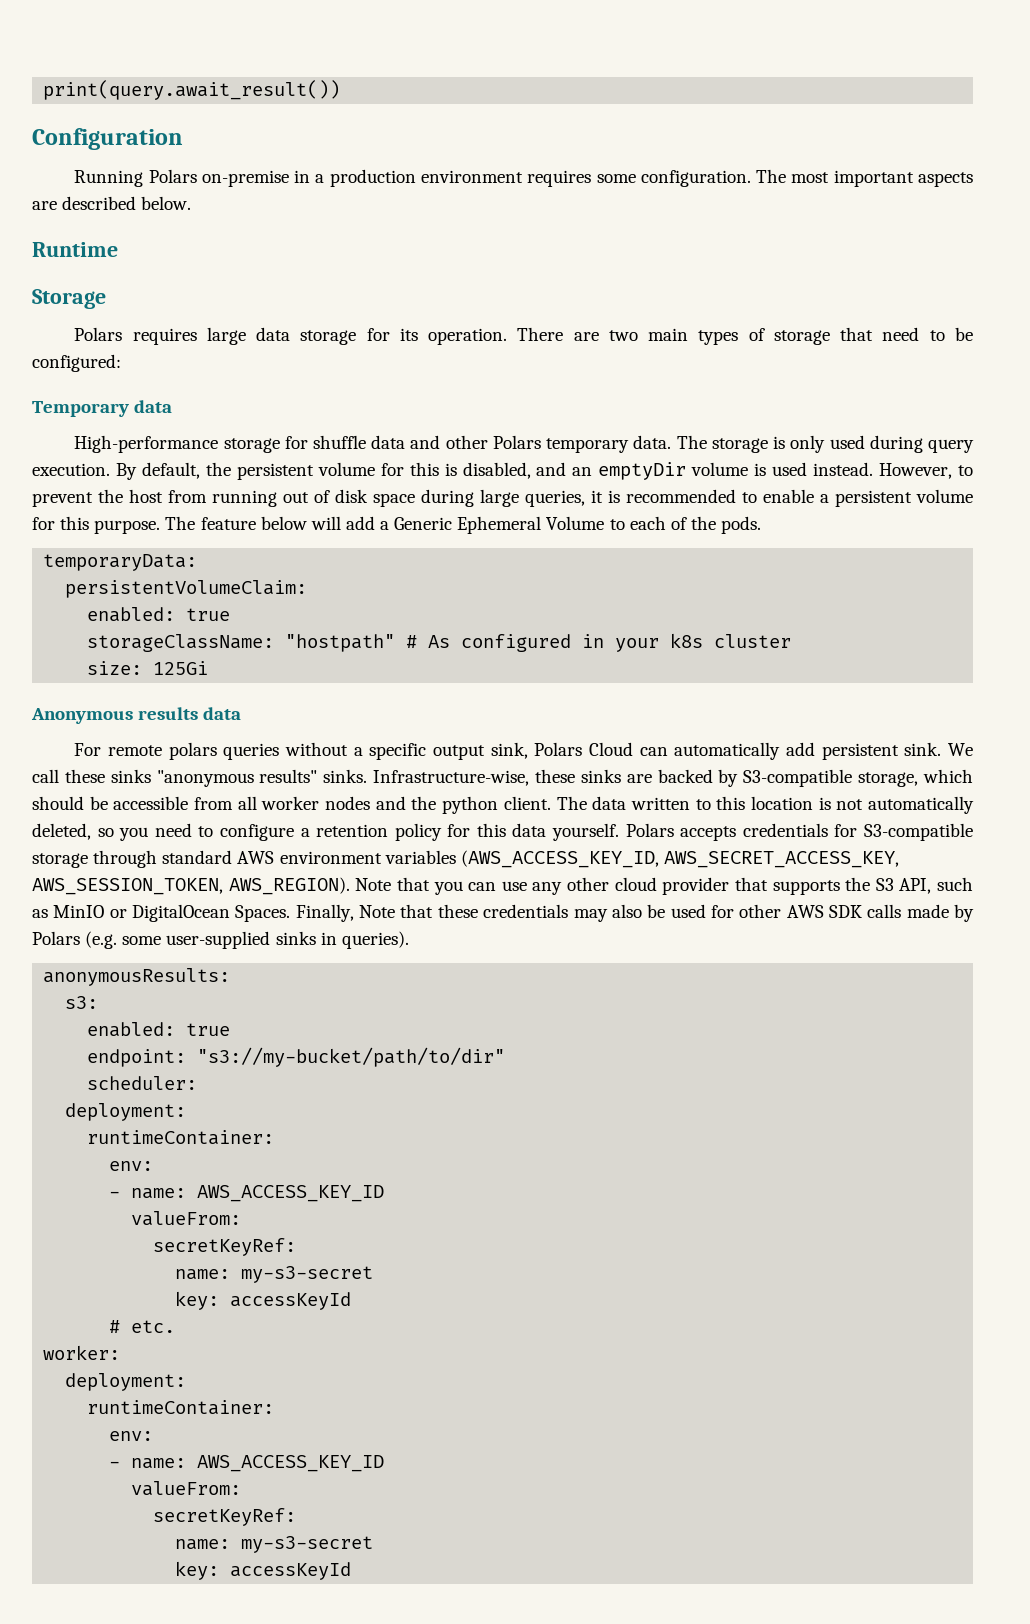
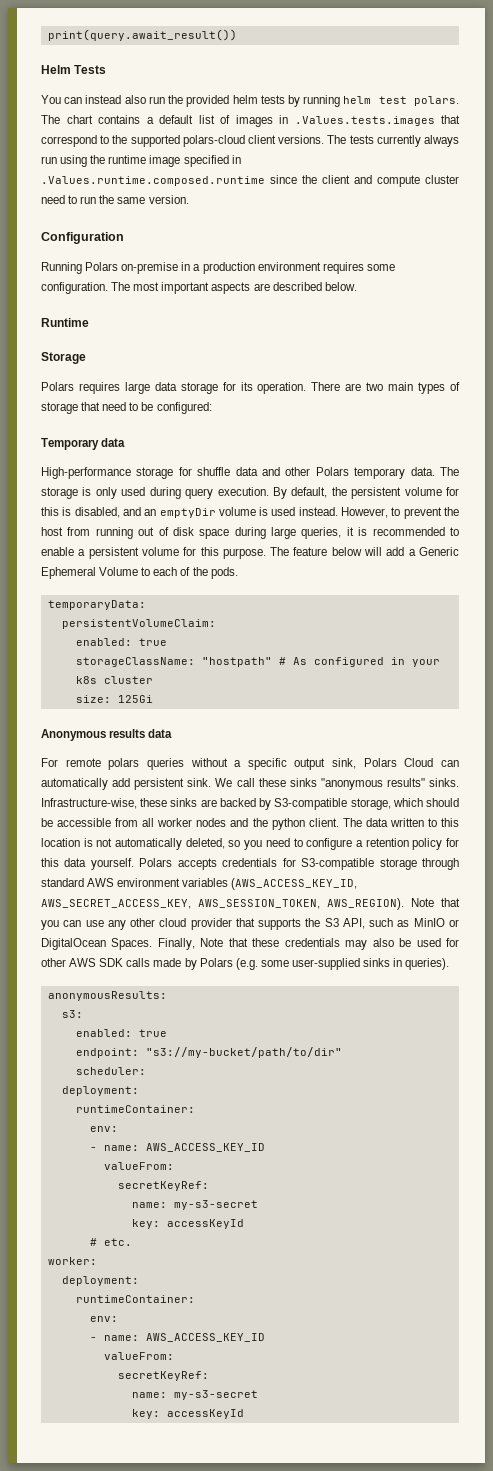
+ Helm Tests
+ You can instead also run the provided helm tests by running helm test polars. The chart contains a default list of images in .Values.tests.images that correspond to the supported polars-cloud client versions. The tests currently always run using the runtime image specified in .Values.runtime.composed.runtime since the client and compute cluster need to run the same version.

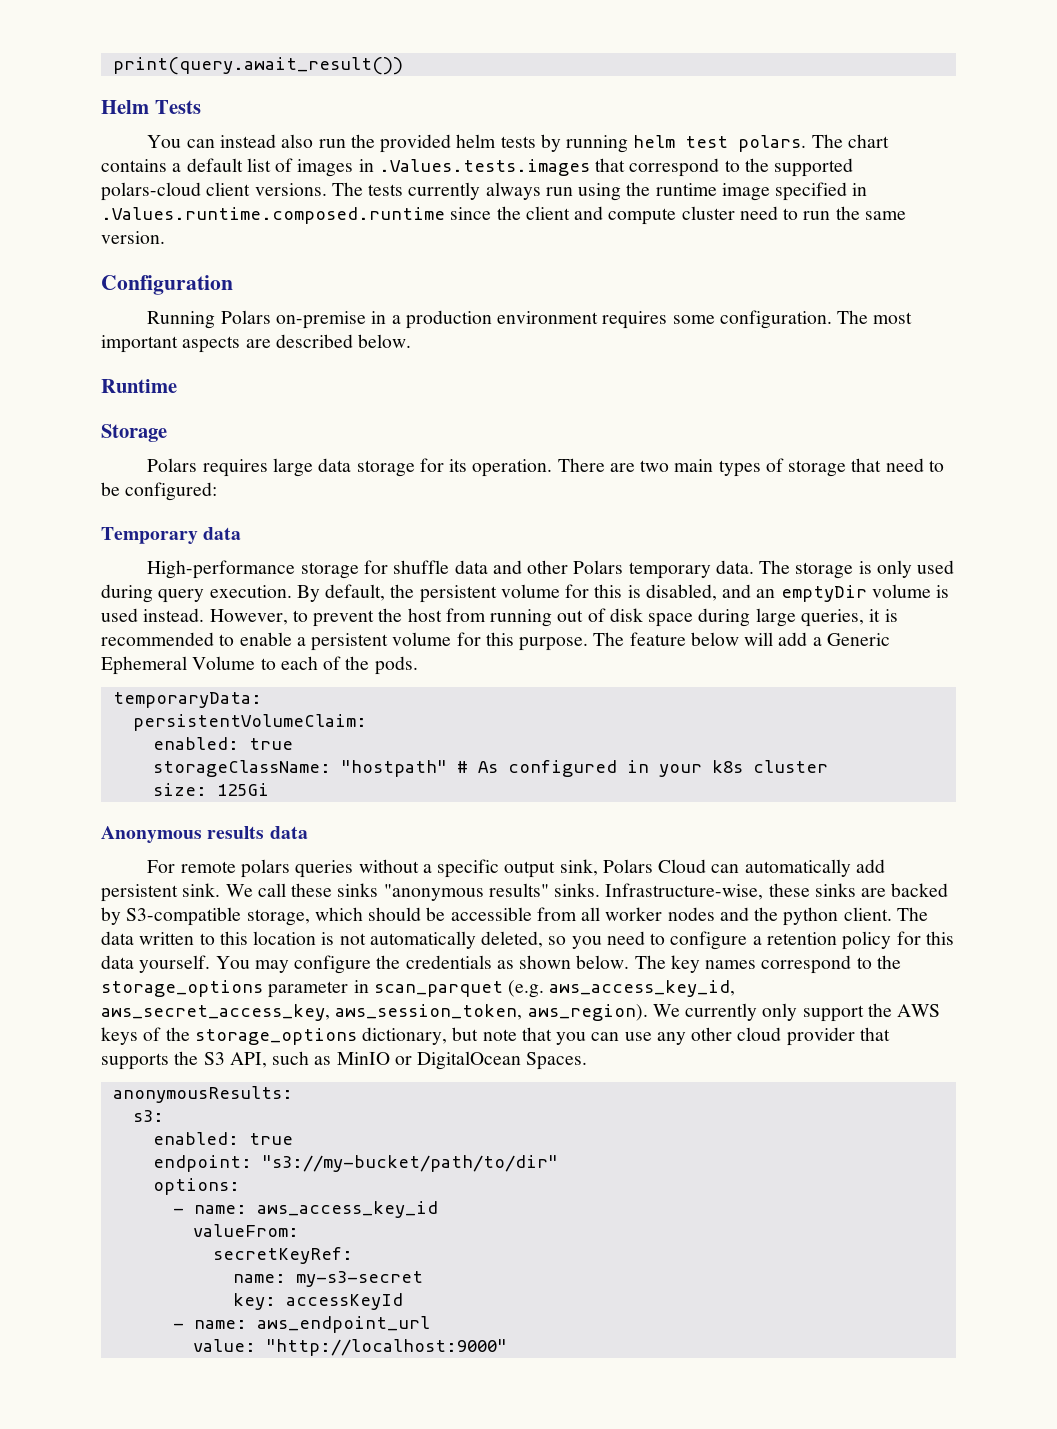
- Polars accepts credentials for S3-compatible storage through standard AWS environment variables (AWS_ACCESS_KEY_ID, AWS_SECRET_ACCESS_KEY, AWS_SESSION_TOKEN, AWS_REGION). Note that you can use any other cloud provider that supports the S3 API, such as MinIO or DigitalOcean Spaces. Finally, Note that these credentials may also be used for other AWS SDK calls made by Polars (e.g. some user-supplied sinks in queries).
+ You may configure the credentials as shown below. The key names correspond to the storage_options parameter in scan_parquet (e.g. aws_access_key_id, aws_secret_access_key, aws_session_token, aws_region). We currently only support the AWS keys of the storage_options dictionary, but note that you can use any other cloud provider that supports the S3 API, such as MinIO or DigitalOcean Spaces.
- scheduler:
- deployment:
- runtimeContainer:
- env:
- - name: AWS_ACCESS_KEY_ID
+ options:
+ - name: aws_access_key_id
- # etc.
- worker:
- deployment:
- runtimeContainer:
- env:
- - name: AWS_ACCESS_KEY_ID
- valueFrom:
- secretKeyRef:
- name: my-s3-secret
- key: accessKeyId
+ - name: aws_endpoint_url
+ value: "http://localhost:9000"

